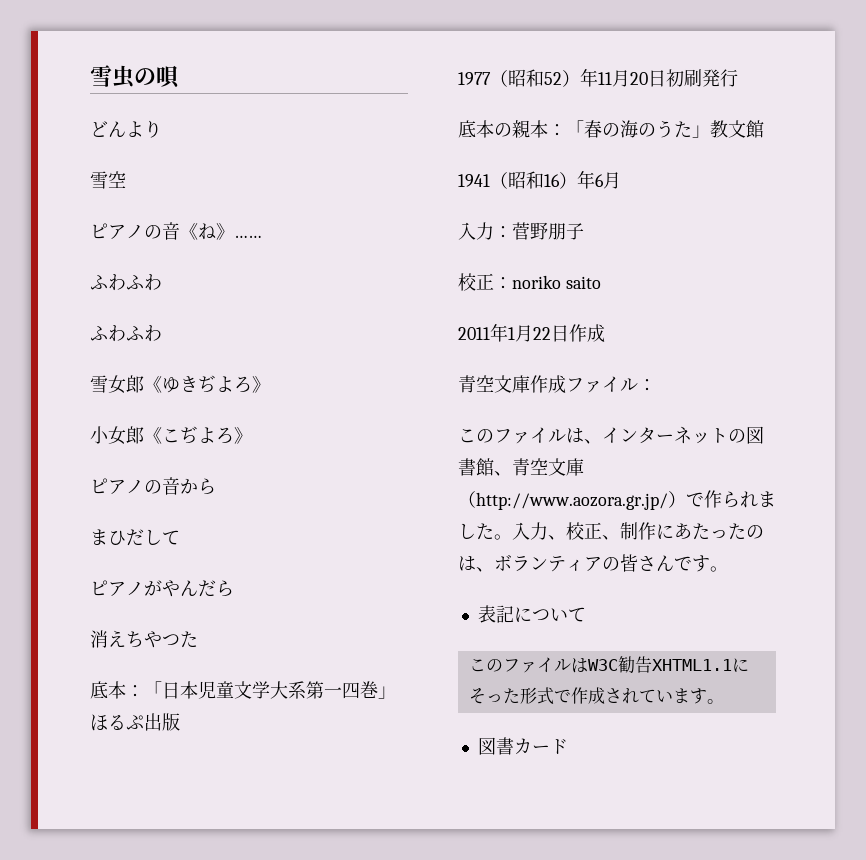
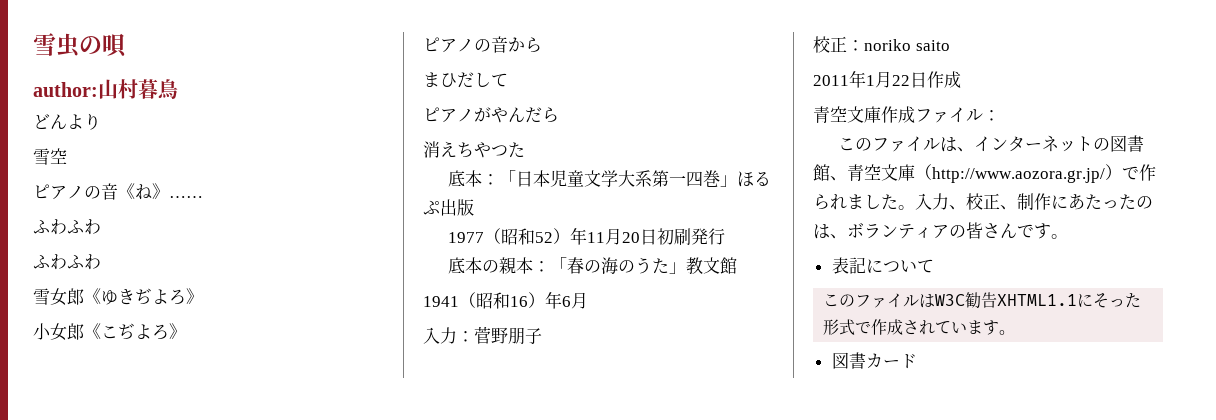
+ author:山村暮鳥

